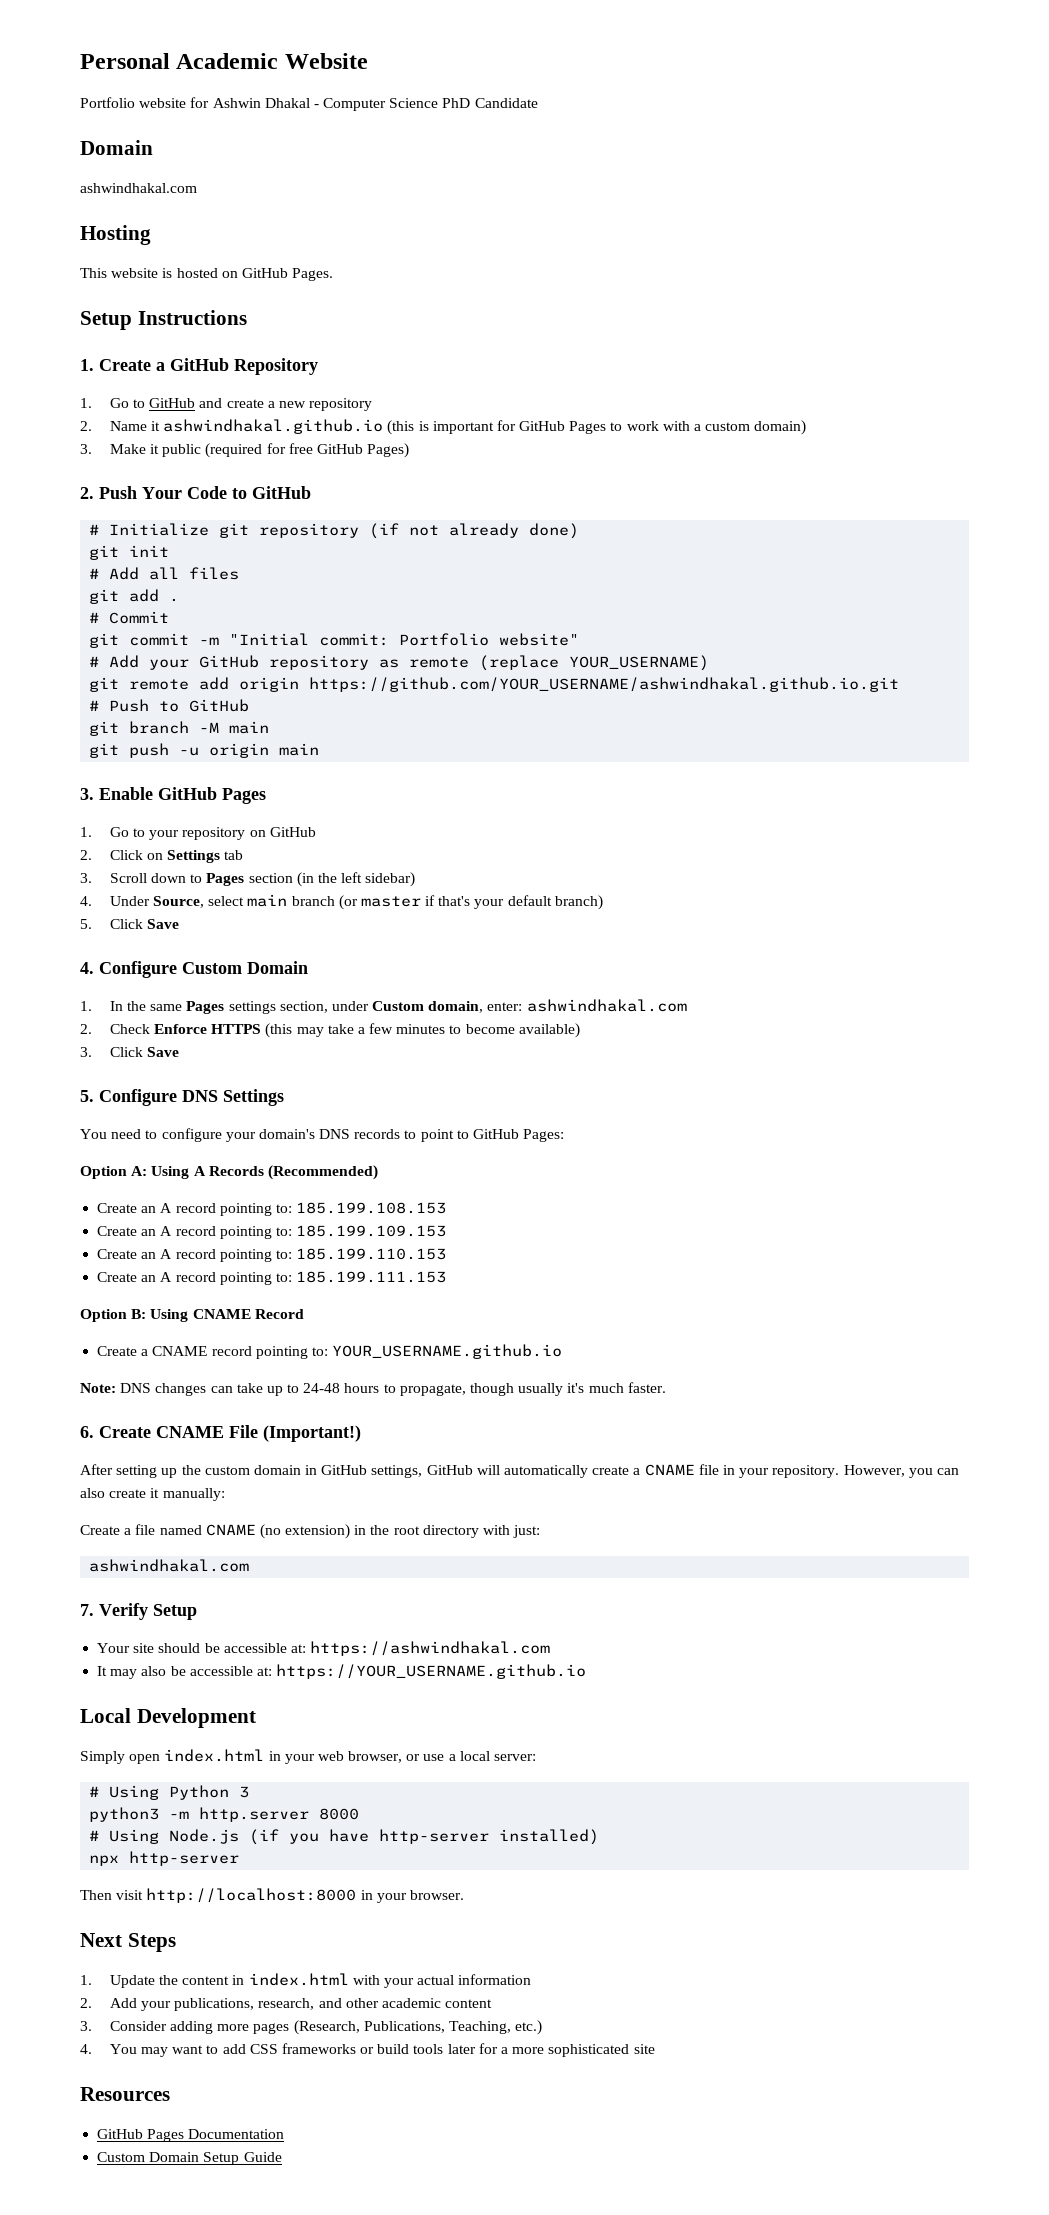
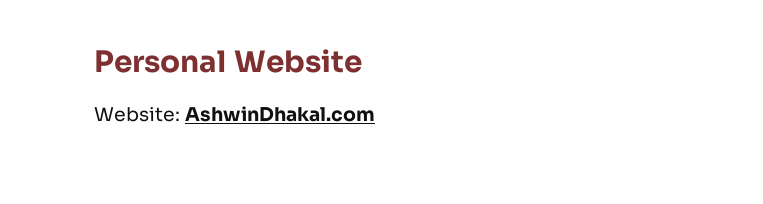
- Personal Academic Website
+ Personal Website
- Portfolio website for Ashwin Dhakal - Computer Science PhD Candidate
- Domain
- ashwindhakal.com
- Hosting
- This website is hosted on GitHub Pages.
- Setup Instructions
- 1. Create a GitHub Repository
- 1. Go to GitHub and create a new repository
- 2. Name it ashwindhakal.github.io (this is important for GitHub Pages to work with a custom domain)
- 3. Make it public (required for free GitHub Pages)
- 2. Push Your Code to GitHub
- # Initialize git repository (if not already done)
- git init
- # Add all files
- git add .
- # Commit
- git commit -m "Initial commit: Portfolio website"
- # Add your GitHub repository as remote (replace YOUR_USERNAME)
- git remote add origin https://github.com/YOUR_USERNAME/ashwindhakal.github.io.git
- # Push to GitHub
- git branch -M main
- git push -u origin main
- 3. Enable GitHub Pages
- 1. Go to your repository on GitHub
- 2. Click on Settings tab
- 3. Scroll down to Pages section (in the left sidebar)
- 4. Under Source, select main branch (or master if that's your default branch)
- 5. Click Save
- 4. Configure Custom Domain
- 1. In the same Pages settings section, under Custom domain, enter: ashwindhakal.com
- 2. Check Enforce HTTPS (this may take a few minutes to become available)
- 3. Click Save
- 5. Configure DNS Settings
- You need to configure your domain's DNS records to point to GitHub Pages:
- Option A: Using A Records (Recommended)
- Create an A record pointing to: 185.199.108.153
- Create an A record pointing to: 185.199.109.153
- Create an A record pointing to: 185.199.110.153
- Create an A record pointing to: 185.199.111.153
- Option B: Using CNAME Record
- Create a CNAME record pointing to: YOUR_USERNAME.github.io
- Note: DNS changes can take up to 24-48 hours to propagate, though usually it's much faster.
- 6. Create CNAME File (Important!)
- After setting up the custom domain in GitHub settings, GitHub will automatically create a CNAME file in your repository. However, you can also create it manually:
- Create a file named CNAME (no extension) in the root directory with just:
- ashwindhakal.com
- 7. Verify Setup
- Your site should be accessible at: https://ashwindhakal.com
- It may also be accessible at: https://YOUR_USERNAME.github.io
- Local Development
- Simply open index.html in your web browser, or use a local server:
- # Using Python 3
- python3 -m http.server 8000
- # Using Node.js (if you have http-server installed)
- npx http-server
- Then visit http://localhost:8000 in your browser.
- Next Steps
- 1. Update the content in index.html with your actual information
- 2. Add your publications, research, and other academic content
- 3. Consider adding more pages (Research, Publications, Teaching, etc.)
- 4. You may want to add CSS frameworks or build tools later for a more sophisticated site
- Resources
- GitHub Pages Documentation
- Custom Domain Setup Guide
+ Website: AshwinDhakal.com

